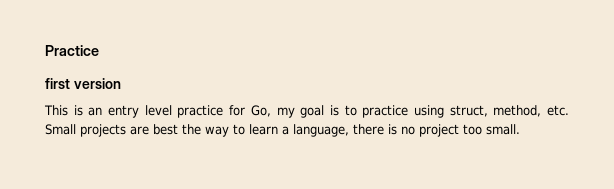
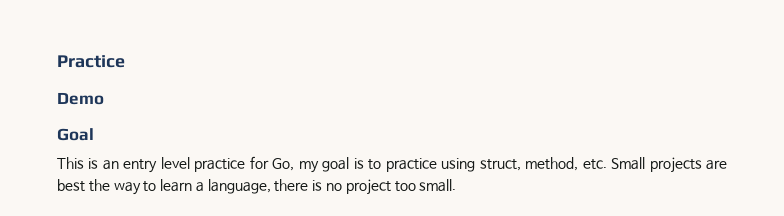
- first version
+ Demo
+ Goal

